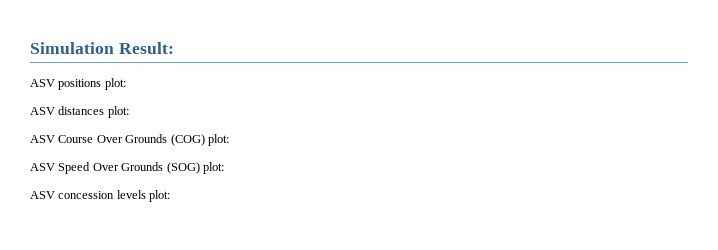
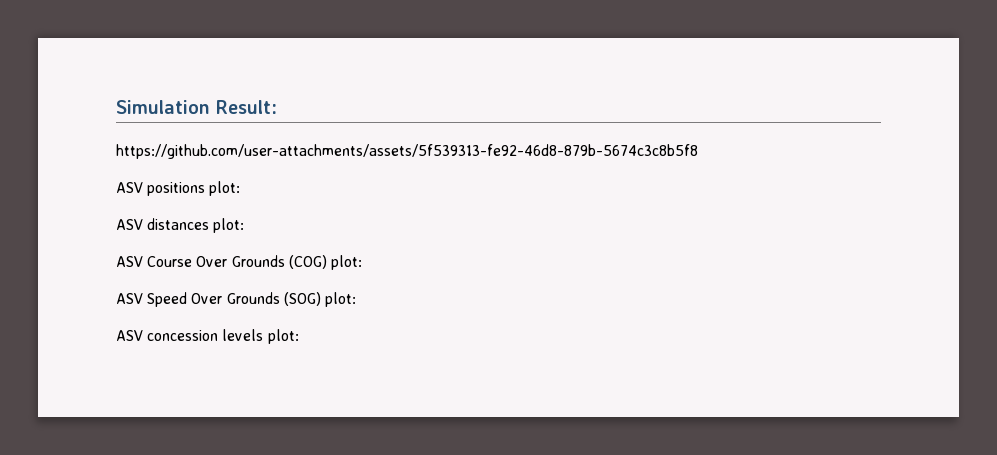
+ https://github.com/user-attachments/assets/5f539313-fe92-46d8-879b-5674c3c8b5f8

